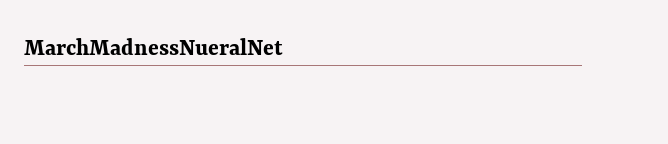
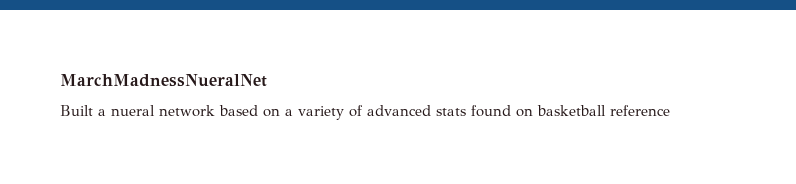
+ Built a nueral network based on a variety of advanced stats found on basketball reference

